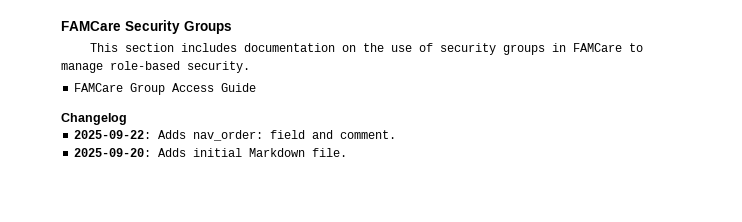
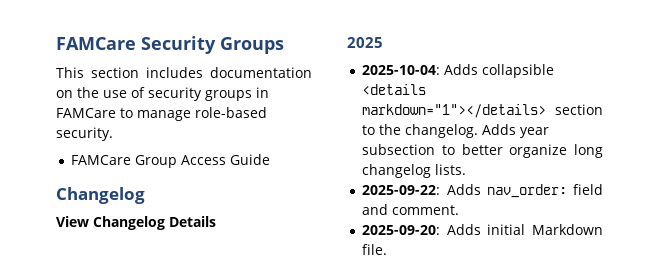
+ View Changelog Details
+ 2025
+ 2025-10-04: Adds collapsible <details markdown="1"></details> section to the changelog. Adds year subsection to better organize long changelog lists.

